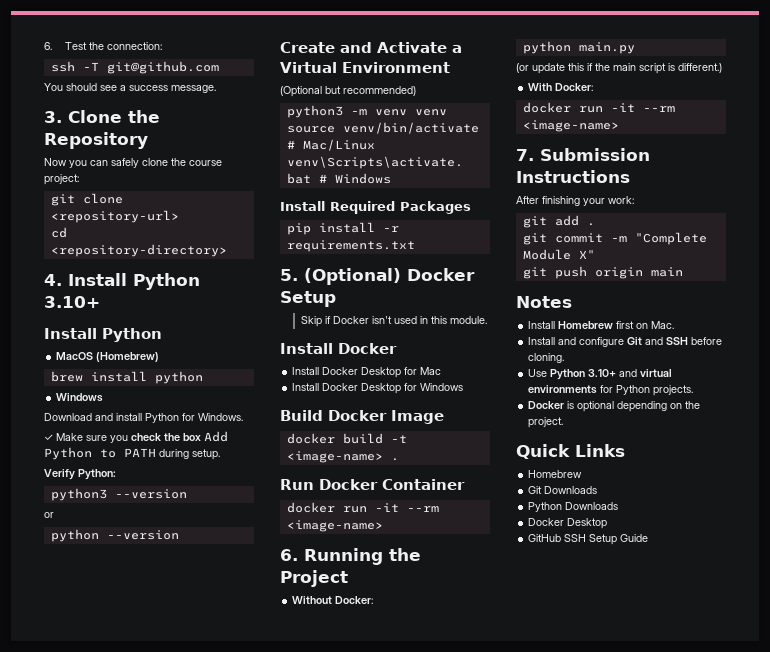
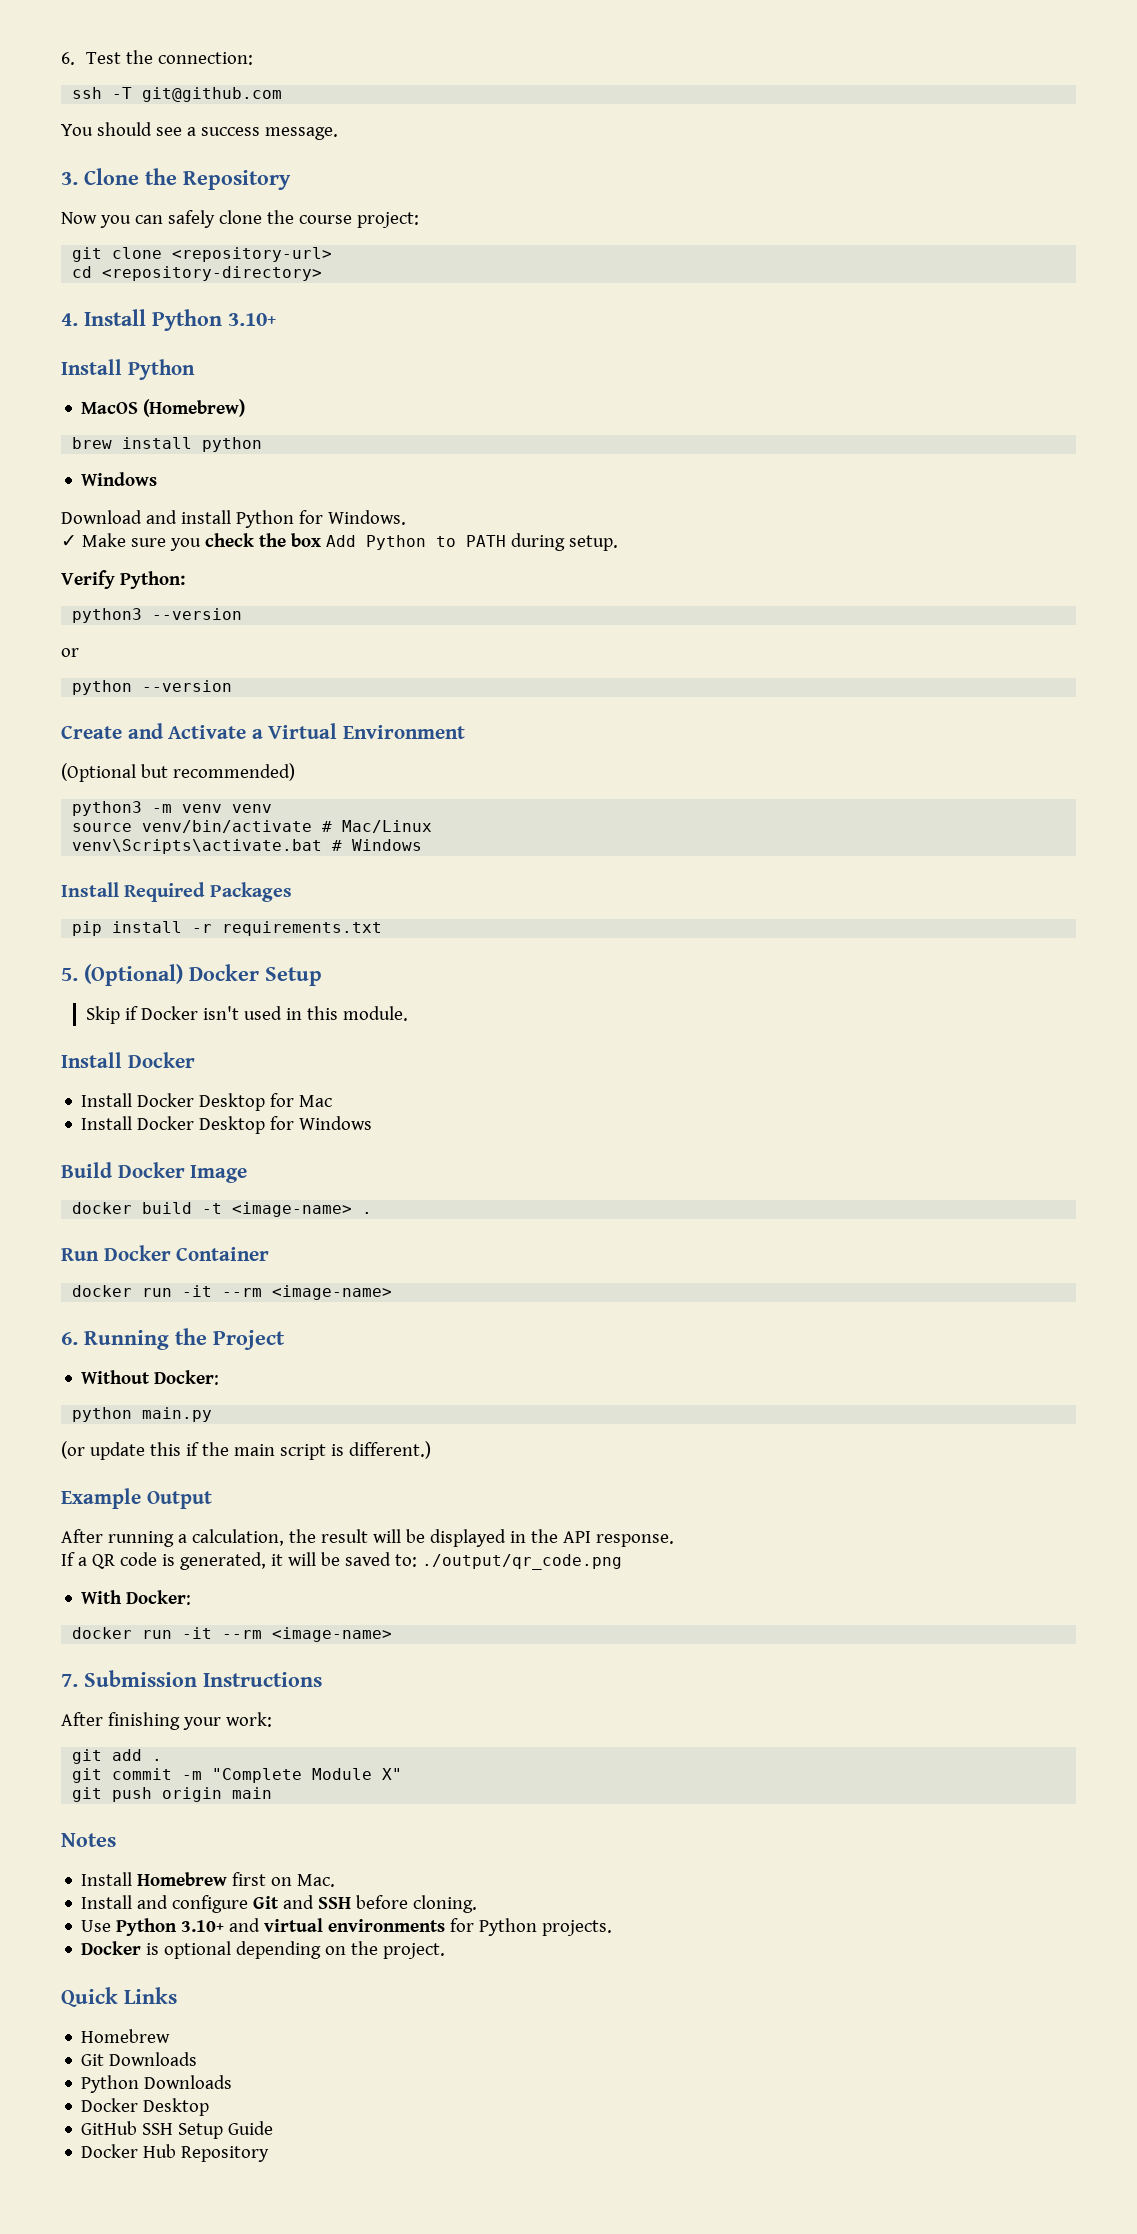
+ Example Output
+ After running a calculation, the result will be displayed in the API response.
+ If a QR code is generated, it will be saved to: ./output/qr_code.png
+ Docker Hub Repository

